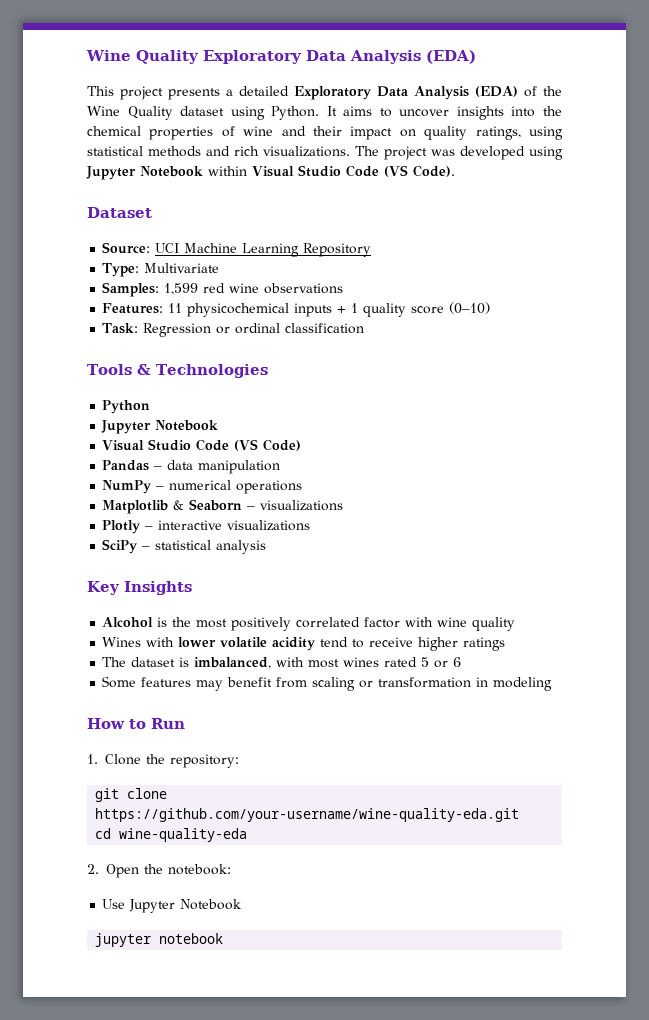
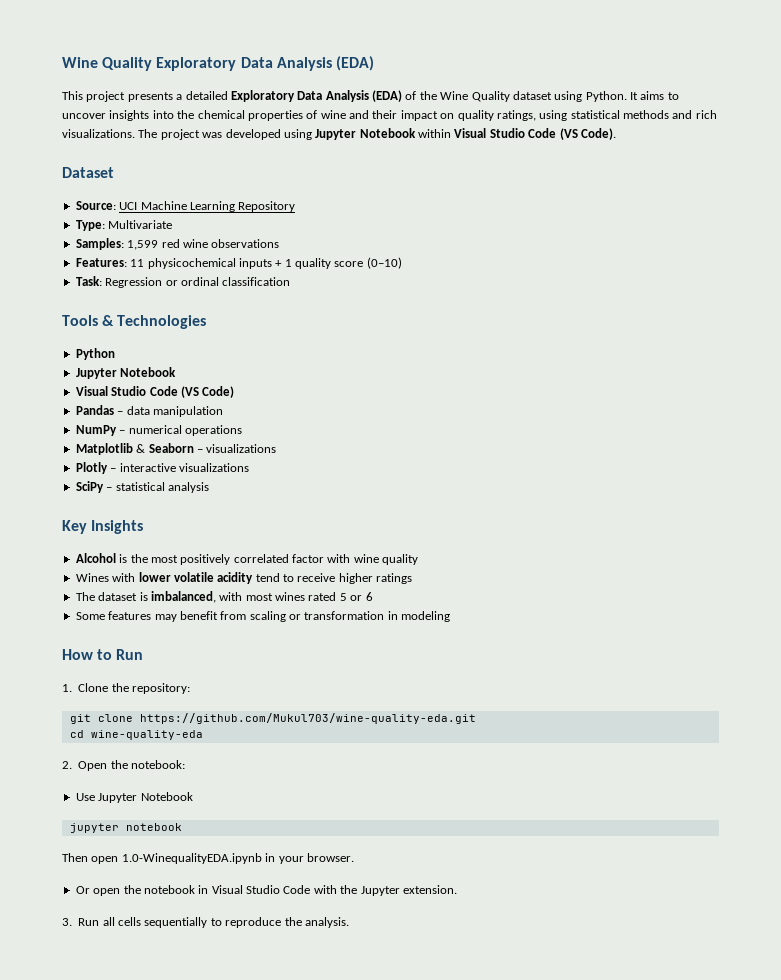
- git clone https://github.com/your-username/wine-quality-eda.git
+ git clone https://github.com/Mukul703/wine-quality-eda.git
+ Then open 1.0-WinequalityEDA.ipynb in your browser.
+ Or open the notebook in Visual Studio Code with the Jupyter extension.
+ 3. Run all cells sequentially to reproduce the analysis.

